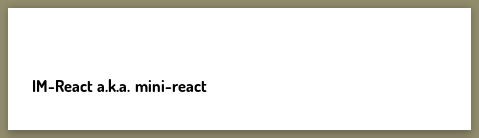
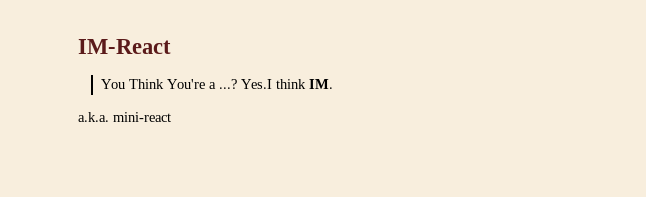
- IM-React a.k.a. mini-react
+ IM-React
+ You Think You're a ...? Yes.I think IM.
+ a.k.a. mini-react

